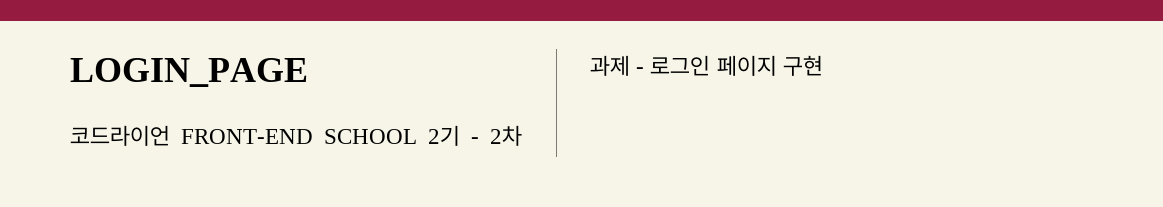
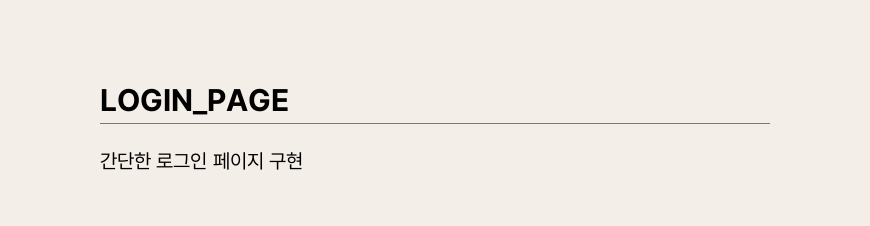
- 코드라이언 FRONT-END SCHOOL 2기 - 2차 과제 - 로그인 페이지 구현
+ 간단한 로그인 페이지 구현

